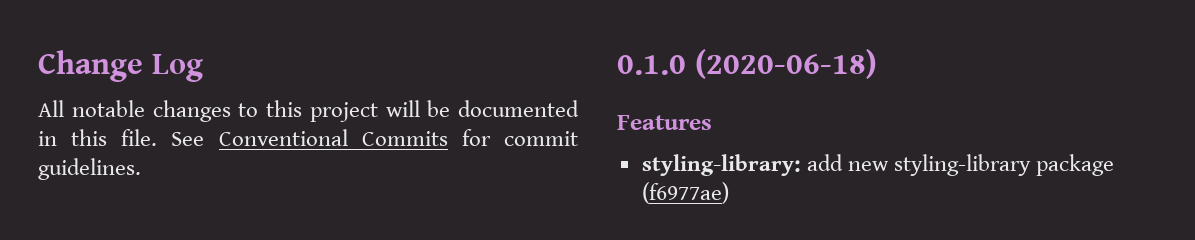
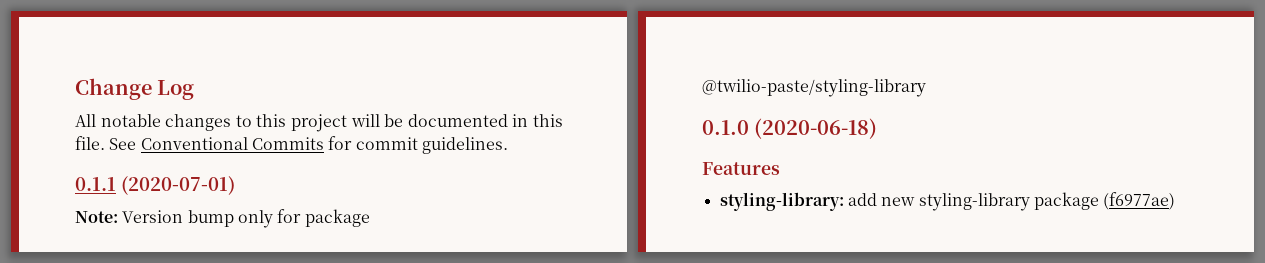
+ 0.1.1 (2020-07-01)
+ Note: Version bump only for package @twilio-paste/styling-library

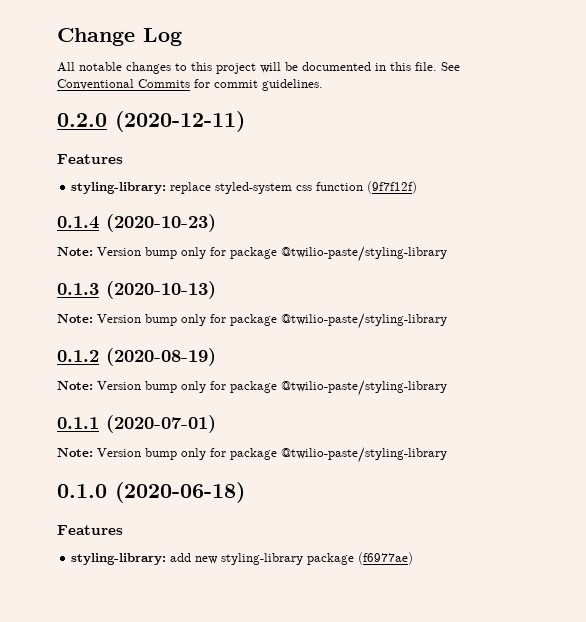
+ 0.2.0 (2020-12-11)
+ Features
+ styling-library: replace styled-system css function (9f7f12f)
+ 0.1.4 (2020-10-23)
+ Note: Version bump only for package @twilio-paste/styling-library
+ 0.1.3 (2020-10-13)
+ Note: Version bump only for package @twilio-paste/styling-library
+ 0.1.2 (2020-08-19)
+ Note: Version bump only for package @twilio-paste/styling-library

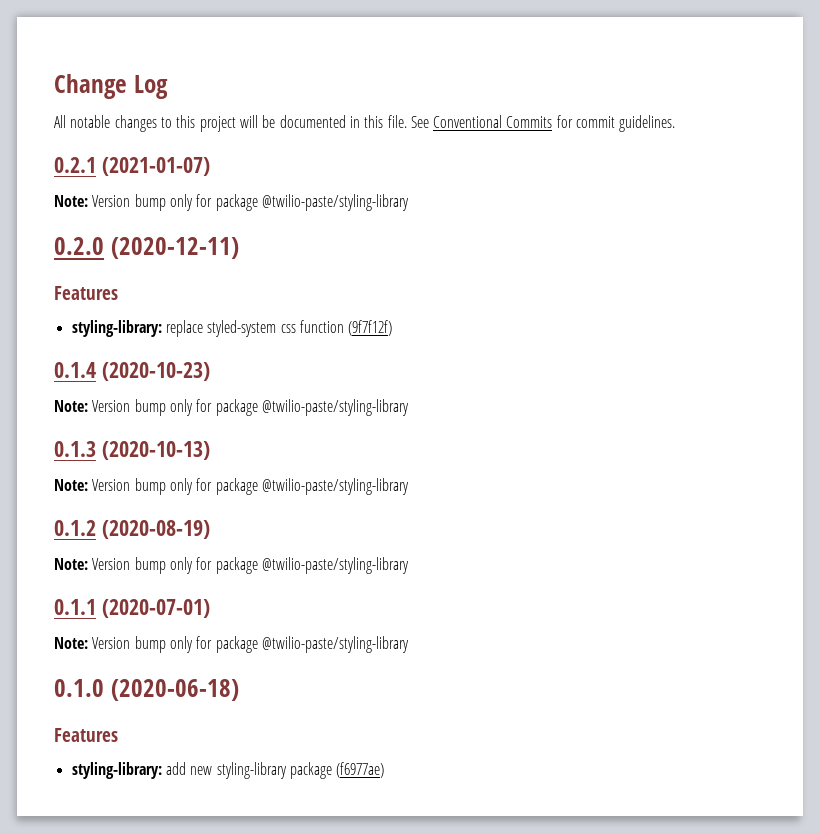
+ 0.2.1 (2021-01-07)
+ Note: Version bump only for package @twilio-paste/styling-library

